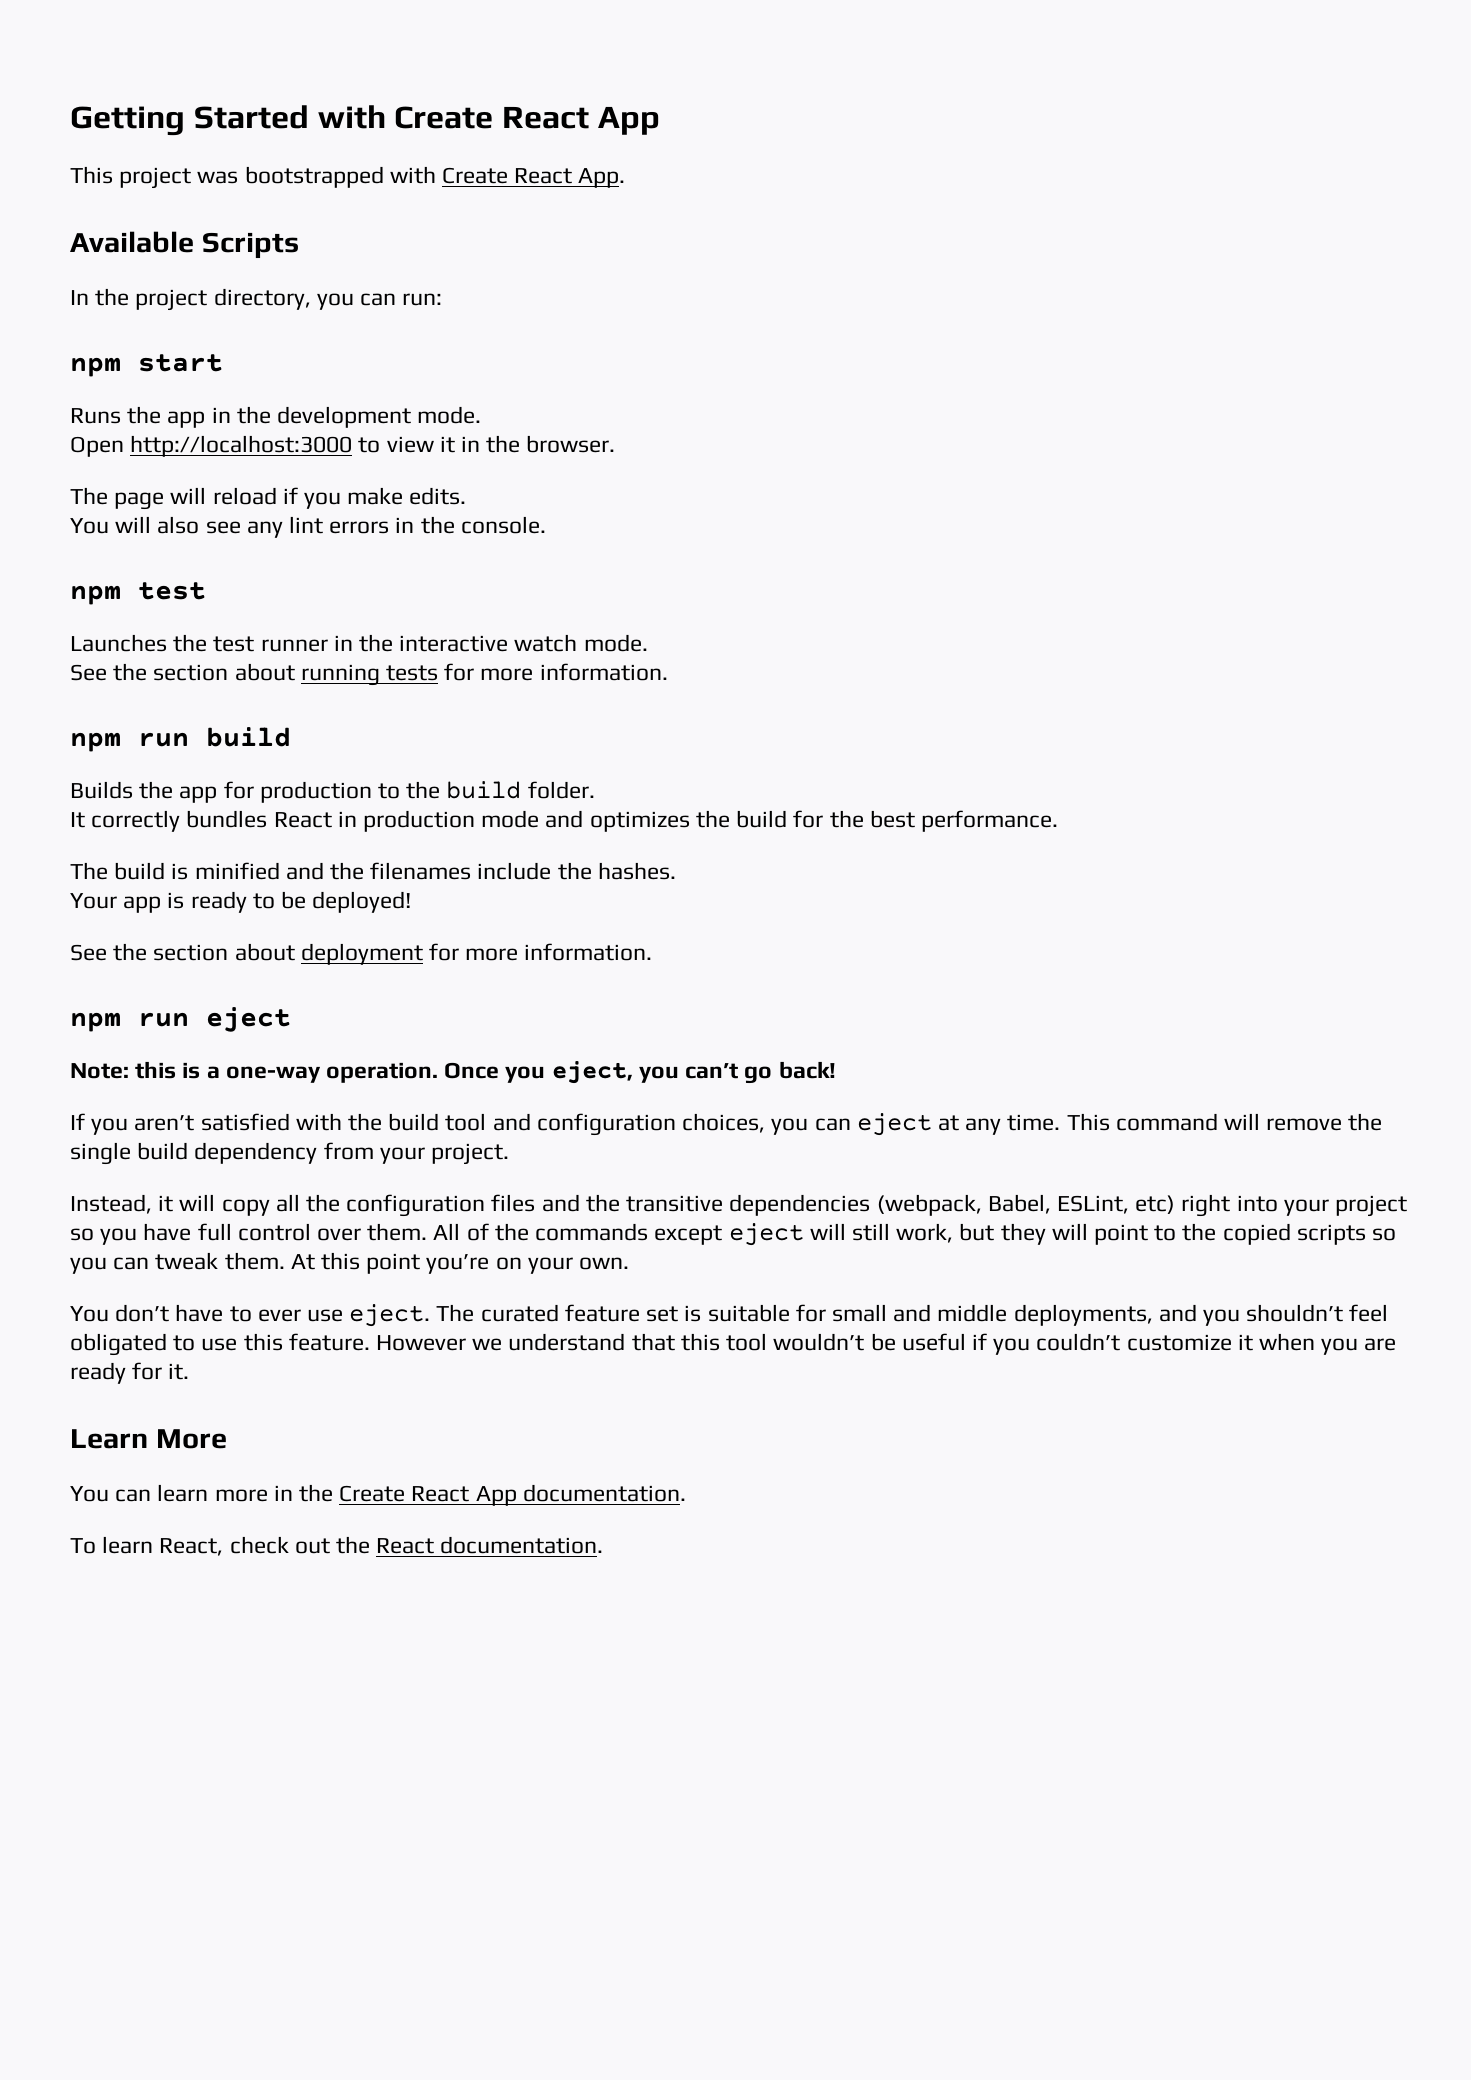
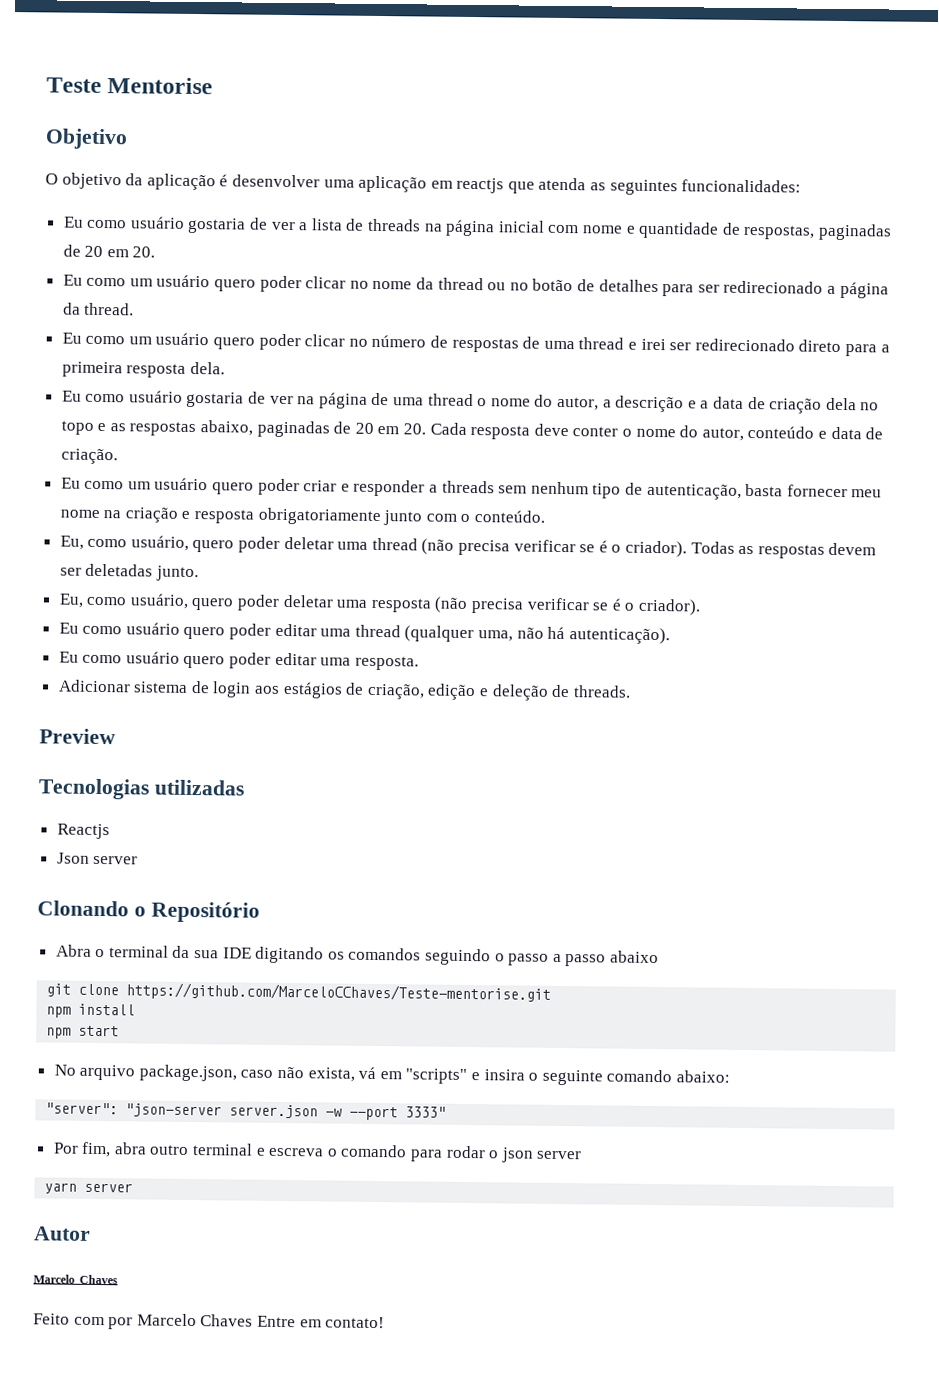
- Getting Started with Create React App
- This project was bootstrapped with Create React App.
- Available Scripts
- In the project directory, you can run:
+ Teste Mentorise
+ Objetivo
+ O objetivo da aplicação é desenvolver uma aplicação em reactjs que atenda as seguintes funcionalidades:
+ Eu como usuário gostaria de ver a lista de threads na página inicial com nome e quantidade de respostas, paginadas de 20 em 20.
+ Eu como um usuário quero poder clicar no nome da thread ou no botão de detalhes para ser redirecionado a página da thread.
+ Eu como um usuário quero poder clicar no número de respostas de uma thread e irei ser redirecionado direto para a primeira resposta dela.
+ Eu como usuário gostaria de ver na página de uma thread o nome do autor, a descrição e a data de criação dela no topo e as respostas abaixo, paginadas de 20 em 20. Cada resposta deve conter o nome do autor, conteúdo e data de criação.
+ Eu como um usuário quero poder criar e responder a threads sem nenhum tipo de autenticação, basta fornecer meu nome na criação e resposta obrigatoriamente junto com o conteúdo.
+ Eu, como usuário, quero poder deletar uma thread (não precisa verificar se é o criador). Todas as respostas devem ser deletadas junto.
+ Eu, como usuário, quero poder deletar uma resposta (não precisa verificar se é o criador).
+ Eu como usuário quero poder editar uma thread (qualquer uma, não há autenticação).
+ Eu como usuário quero poder editar uma resposta.
+ Adicionar sistema de login aos estágios de criação, edição e deleção de threads.
+ Preview
+ Tecnologias utilizadas
+ Reactjs
+ Json server
+ Clonando o Repositório
+ Abra o terminal da sua IDE digitando os comandos seguindo o passo a passo abaixo
+ git clone https://github.com/MarceloCChaves/Teste-mentorise.git
+ npm install
  npm start
- Runs the app in the development mode.
- Open http://localhost:3000 to view it in the browser.
- The page will reload if you make edits.
- You will also see any lint errors in the console.
- npm test
- Launches the test runner in the interactive watch mode.
- See the section about running tests for more information.
- npm run build
- Builds the app for production to the build folder.
- It correctly bundles React in production mode and optimizes the build for the best performance.
- The build is minified and the filenames include the hashes.
- Your app is ready to be deployed!
- See the section about deployment for more information.
- npm run eject
- Note: this is a one-way operation. Once you eject, you can’t go back!
- If you aren’t satisfied with the build tool and configuration choices, you can eject at any time. This command will remove the single build dependency from your project.
- Instead, it will copy all the configuration files and the transitive dependencies (webpack, Babel, ESLint, etc) right into your project so you have full control over them. All of the commands except eject will still work, but they will point to the copied scripts so you can tweak them. At this point you’re on your own.
- You don’t have to ever use eject. The curated feature set is suitable for small and middle deployments, and you shouldn’t feel obligated to use this feature. However we understand that this tool wouldn’t be useful if you couldn’t customize it when you are ready for it.
- Learn More
- You can learn more in the Create React App documentation.
- To learn React, check out the React documentation.
+ No arquivo package.json, caso não exista, vá em "scripts" e insira o seguinte comando abaixo:
+ "server": "json-server server.json -w --port 3333"
+ Por fim, abra outro terminal e escreva o comando para rodar o json server
+ yarn server
+ Autor
+ Marcelo Chaves
+ Feito com por Marcelo Chaves Entre em contato!

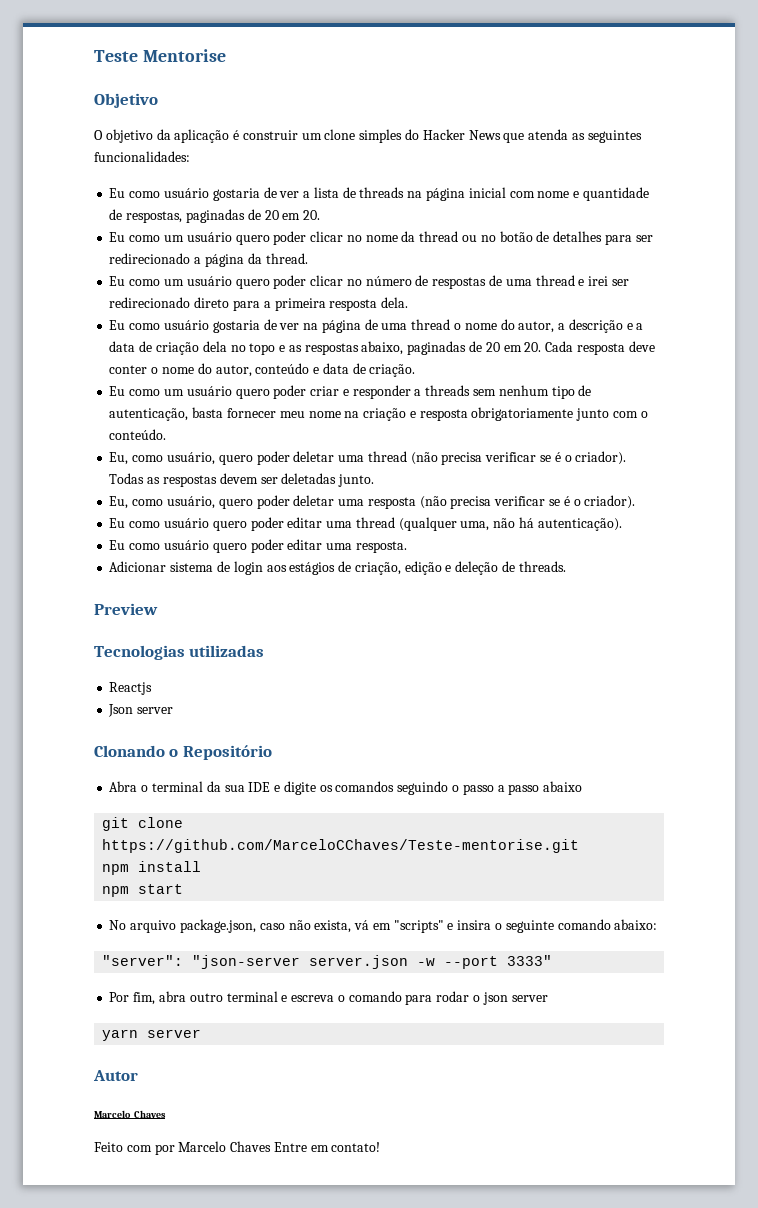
- O objetivo da aplicação é desenvolver uma aplicação em reactjs que atenda as seguintes funcionalidades:
+ O objetivo da aplicação é construir um clone simples do Hacker News que atenda as seguintes funcionalidades:
- Abra o terminal da sua IDE digitando os comandos seguindo o passo a passo abaixo
+ Abra o terminal da sua IDE e digite os comandos seguindo o passo a passo abaixo

